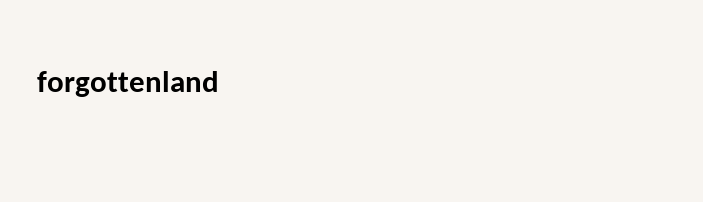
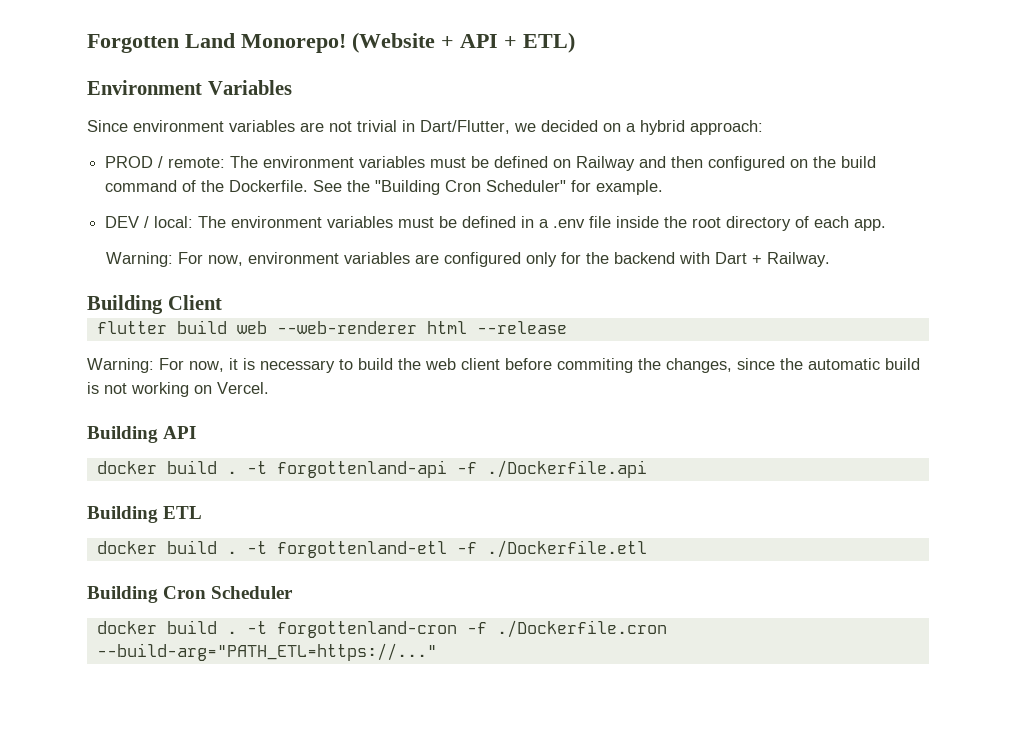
- forgottenland
+ Forgotten Land Monorepo! (Website + API + ETL)
+ Environment Variables
+ Since environment variables are not trivial in Dart/Flutter, we decided on a hybrid approach:
+ PROD / remote: The environment variables must be defined on Railway and then configured on the build command of the Dockerfile. See the "Building Cron Scheduler" for example.
+ DEV / local: The environment variables must be defined in a .env file inside the root directory of each app.
+ Warning: For now, environment variables are configured only for the backend with Dart + Railway.
+ Building Client
+ flutter build web --web-renderer html --release
+ Warning: For now, it is necessary to build the web client before commiting the changes, since the automatic build is not working on Vercel.
+ Building API
+ docker build . -t forgottenland-api -f ./Dockerfile.api
+ Building ETL
+ docker build . -t forgottenland-etl -f ./Dockerfile.etl
+ Building Cron Scheduler
+ docker build . -t forgottenland-cron -f ./Dockerfile.cron --build-arg="PATH_ETL=https://..."

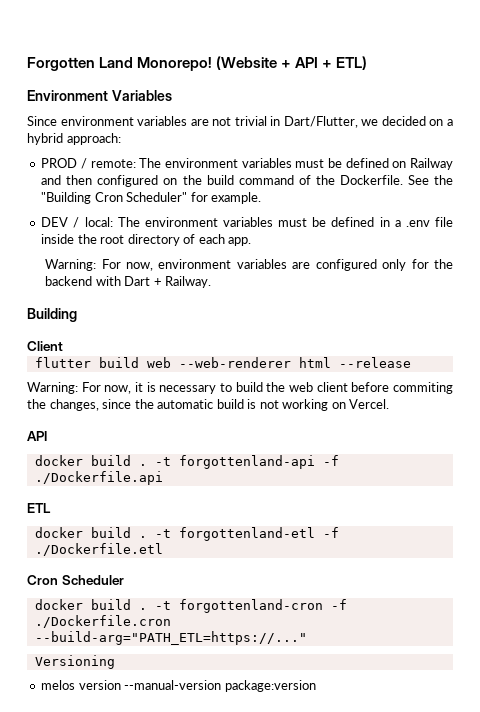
- Building Client
+ Building
+ Client
  Warning: For now, it is necessary to build the web client before commiting the changes, since the automatic build is not working on Vercel.
- Building API
+ API
- Building ETL
+ ETL
- Building Cron Scheduler
+ Cron Scheduler
+ Versioning
+ melos version --manual-version package:version

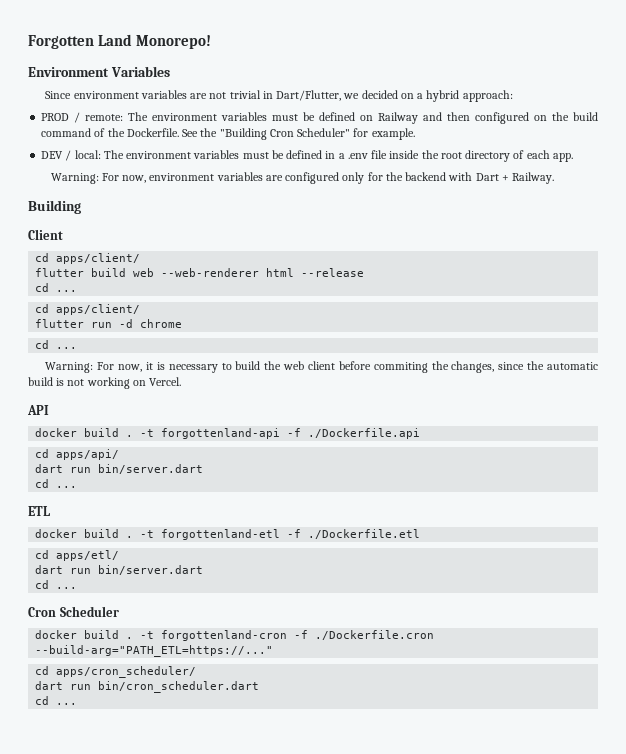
- (Website + API + ETL)
  Client
+ cd apps/client/
  flutter build web --web-renderer html --release
+ cd ...
+ cd apps/client/
+ flutter run -d chrome
+ cd ...
+ cd apps/api/
+ dart run bin/server.dart
+ cd ...
+ cd apps/etl/
+ dart run bin/server.dart
+ cd ...
- Versioning
- melos version --manual-version package:version
+ cd apps/cron_scheduler/
+ dart run bin/cron_scheduler.dart
+ cd ...

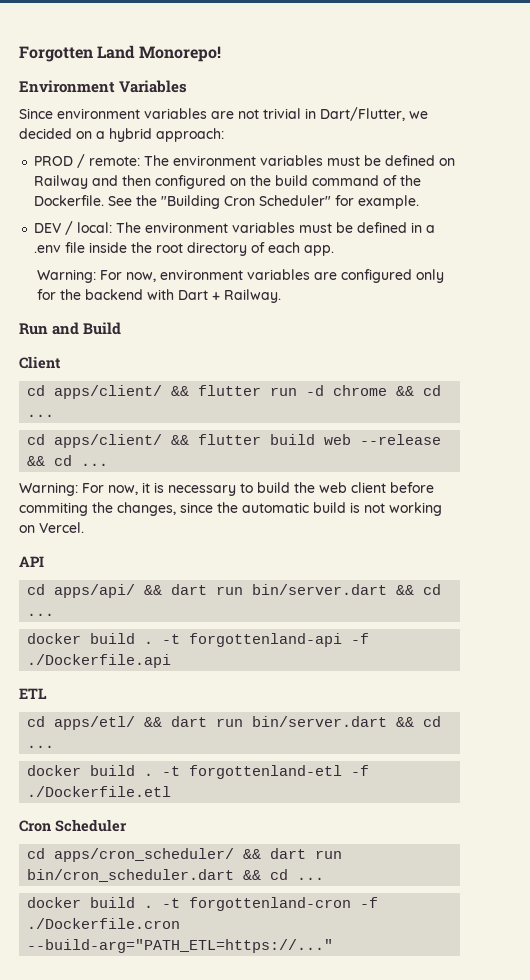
- Building
+ Run and Build
  Client
- cd apps/client/
- flutter build web --web-renderer html --release
- cd ...
- cd apps/client/
- flutter run -d chrome
- cd ...
+ cd apps/client/ && flutter run -d chrome && cd ...
+ cd apps/client/ && flutter build web --release && cd ...
+ cd apps/api/ && dart run bin/server.dart && cd ...
- cd apps/api/
- dart run bin/server.dart
- cd ...
  ETL
+ cd apps/etl/ && dart run bin/server.dart && cd ...
- cd apps/etl/
- dart run bin/server.dart
- cd ...
  Cron Scheduler
+ cd apps/cron_scheduler/ && dart run bin/cron_scheduler.dart && cd ...
- cd apps/cron_scheduler/
- dart run bin/cron_scheduler.dart
- cd ...

